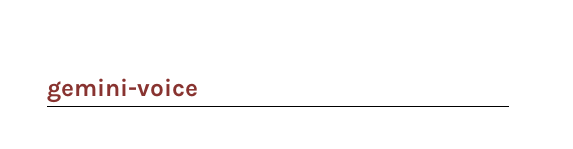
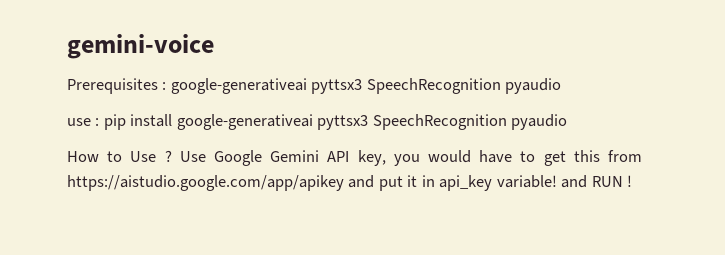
+ Prerequisites : google-generativeai pyttsx3 SpeechRecognition pyaudio
+ use : pip install google-generativeai pyttsx3 SpeechRecognition pyaudio
+ How to Use ? Use Google Gemini API key, you would have to get this from https://aistudio.google.com/app/apikey and put it in api_key variable! and RUN !

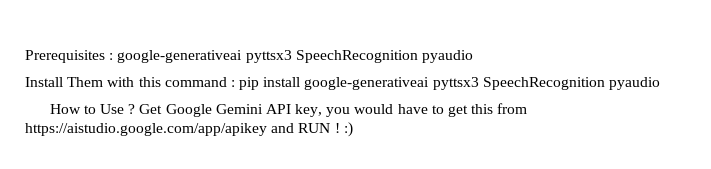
- gemini-voice
- use : pip install google-generativeai pyttsx3 SpeechRecognition pyaudio
+ Install Them with this command : pip install google-generativeai pyttsx3 SpeechRecognition pyaudio
- Use Google Gemini API key, you would have to get this from https://aistudio.google.com/app/apikey and put it in api_key variable! and RUN !
+ Get Google Gemini API key, you would have to get this from https://aistudio.google.com/app/apikey and RUN ! :)

